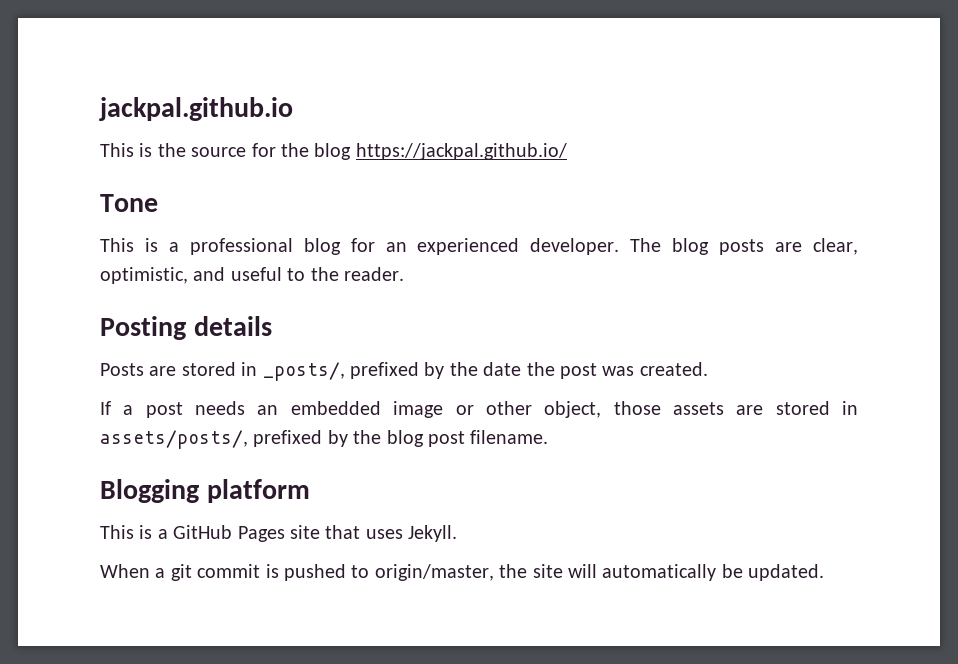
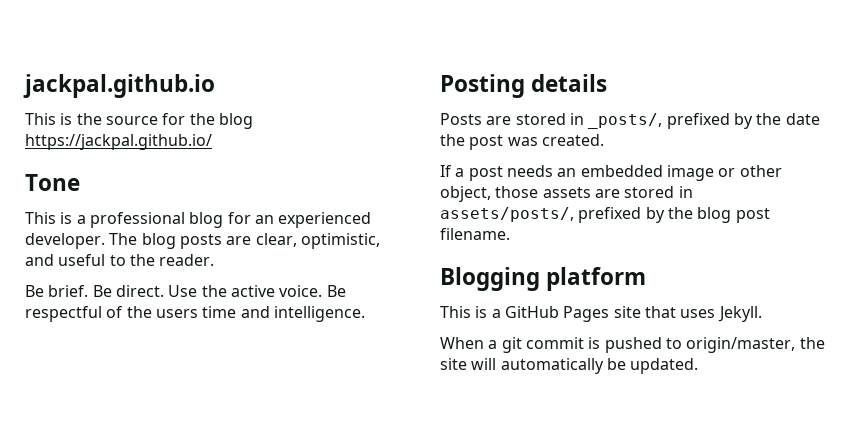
+ Be brief. Be direct. Use the active voice. Be respectful of the users time and intelligence.

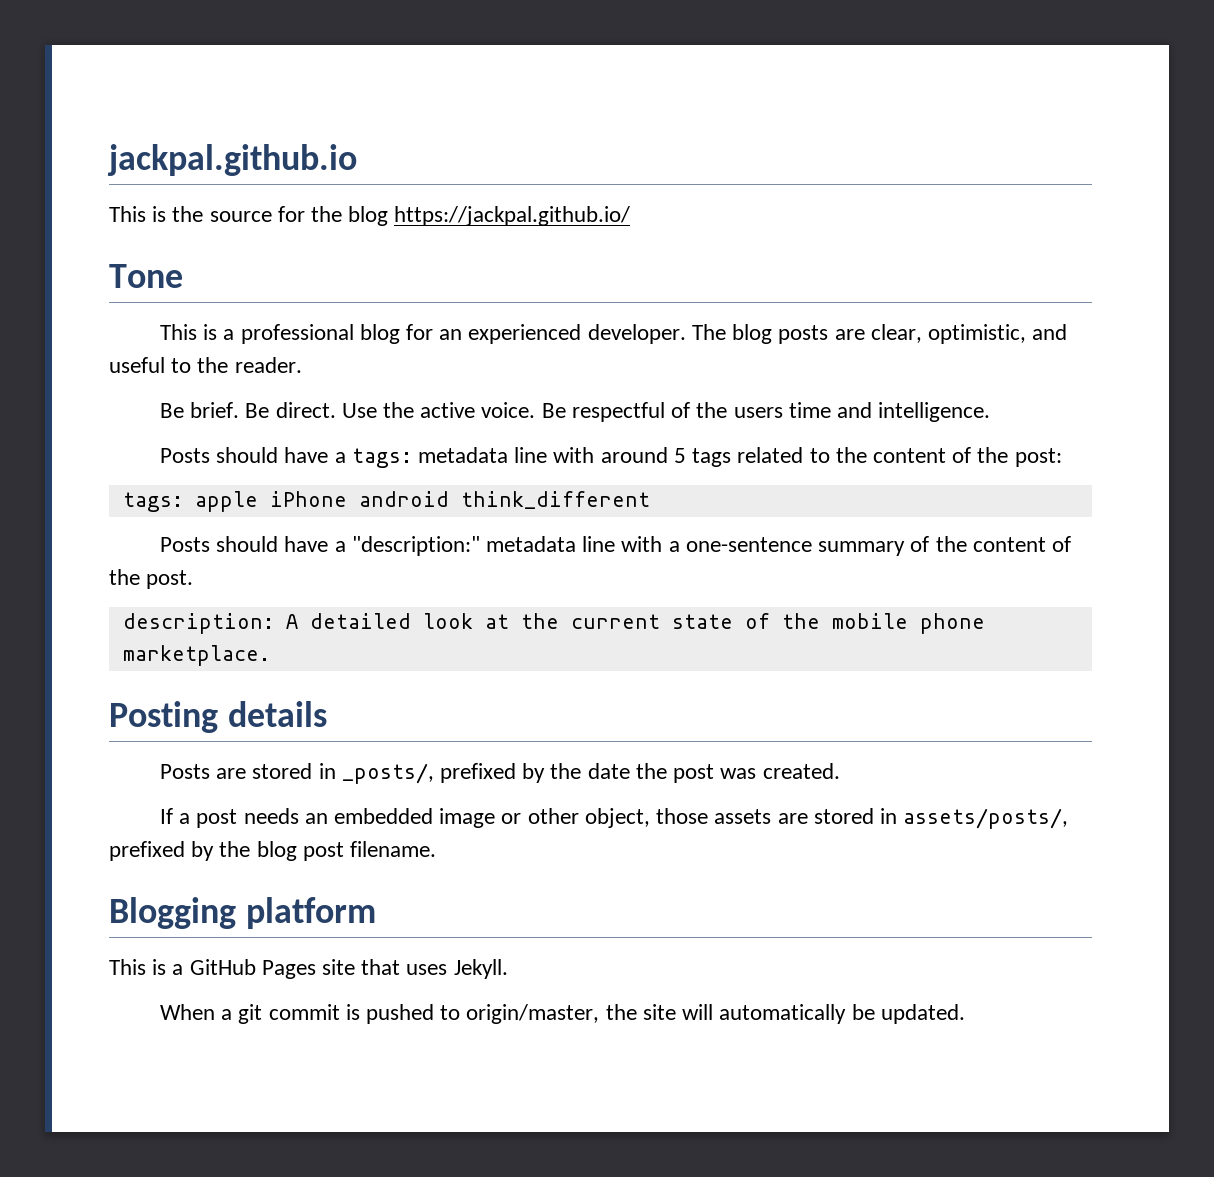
+ Posts should have a tags: metadata line with around 5 tags related to the content of the post:
+ tags: apple iPhone android think_different
+ Posts should have a "description:" metadata line with a one-sentence summary of the content of the post.
+ description: A detailed look at the current state of the mobile phone marketplace.

